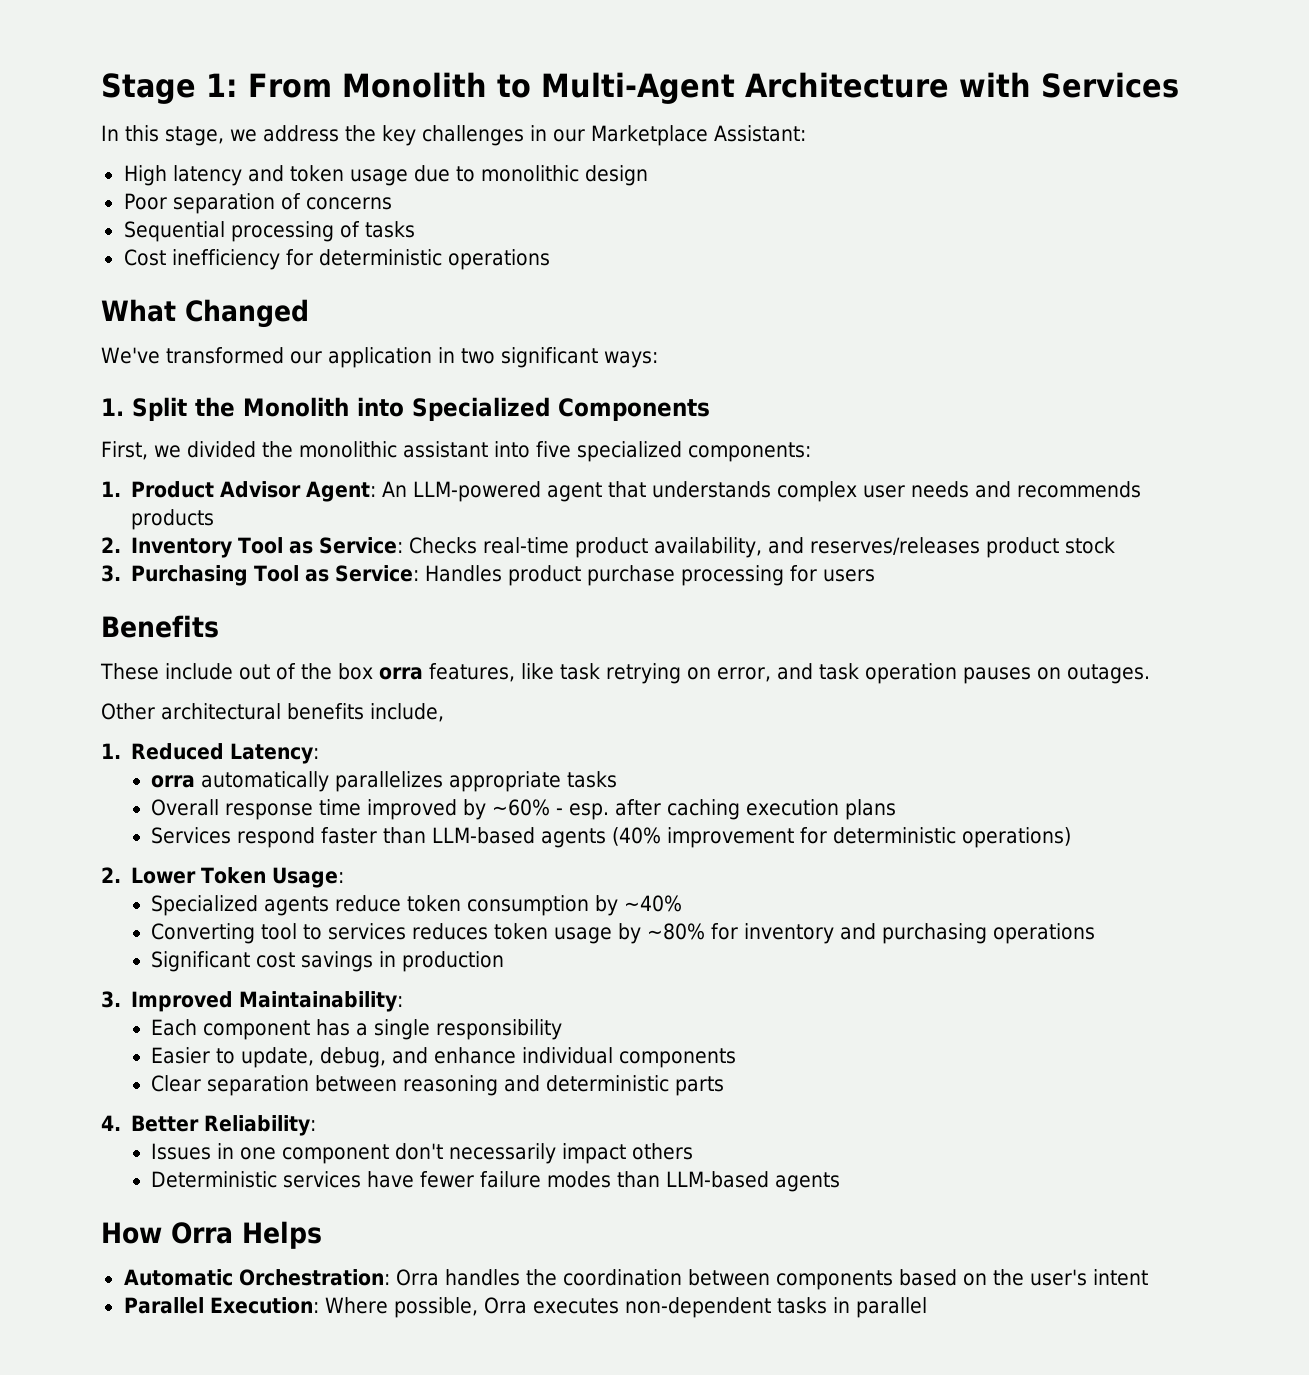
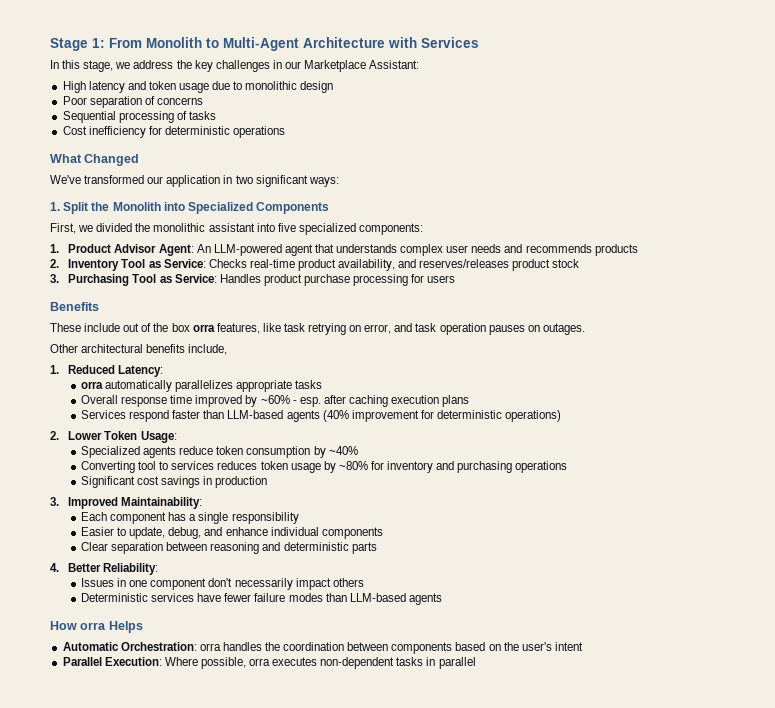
- How Orra Helps
+ How orra Helps
- Automatic Orchestration: Orra handles the coordination between components based on the user's intent
+ Automatic Orchestration: orra handles the coordination between components based on the user's intent
- Parallel Execution: Where possible, Orra executes non-dependent tasks in parallel
+ Parallel Execution: Where possible, orra executes non-dependent tasks in parallel

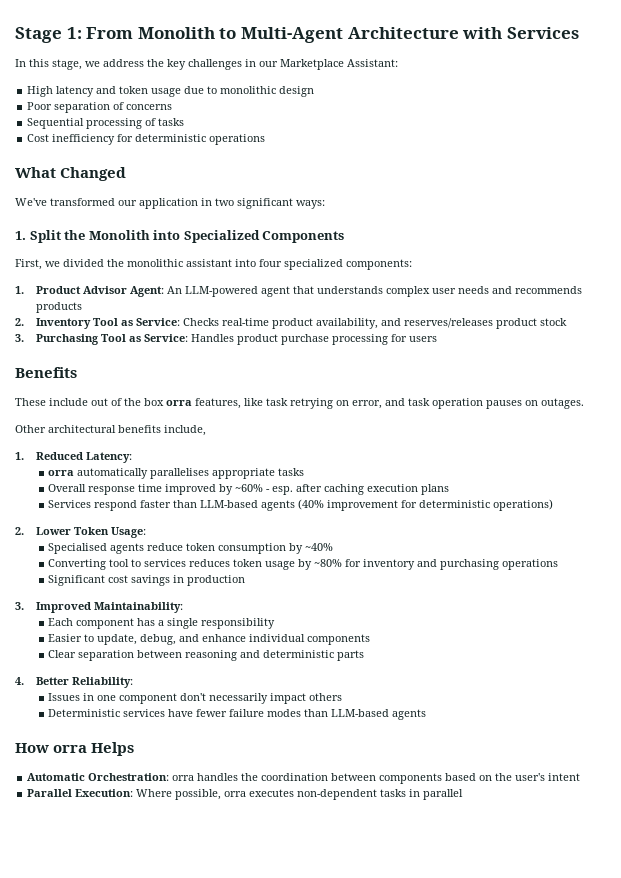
- First, we divided the monolithic assistant into five specialized components:
+ First, we divided the monolithic assistant into four specialized components:
- orra automatically parallelizes appropriate tasks
+ orra automatically parallelises appropriate tasks
- Specialized agents reduce token consumption by ~40%
+ Specialised agents reduce token consumption by ~40%

